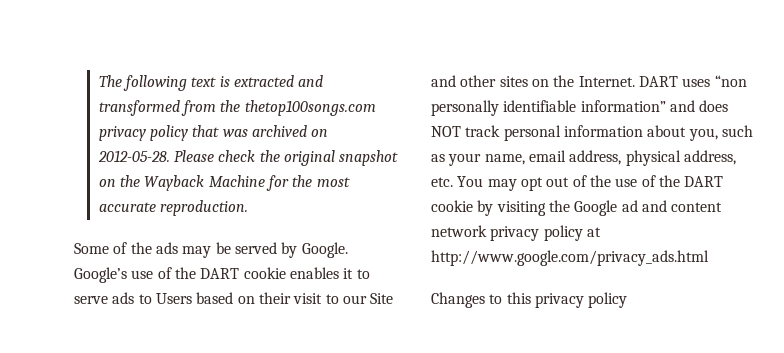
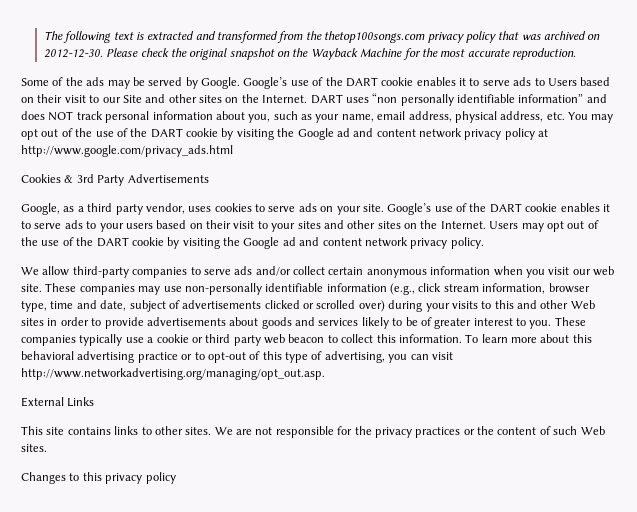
- The following text is extracted and transformed from the thetop100songs.com privacy policy that was archived on 2012-05-28.
+ The following text is extracted and transformed from the thetop100songs.com privacy policy that was archived on 2012-12-30.
+ Cookies & 3rd Party Advertisements
+ Google, as a third party vendor, uses cookies to serve ads on your site. Google’s use of the DART cookie enables it to serve ads to your users based on their visit to your sites and other sites on the Internet. Users may opt out of the use of the DART cookie by visiting the Google ad and content network privacy policy.
+ We allow third-party companies to serve ads and/or collect certain anonymous information when you visit our web site. These companies may use non-personally identifiable information (e.g., click stream information, browser type, time and date, subject of advertisements clicked or scrolled over) during your visits to this and other Web sites in order to provide advertisements about goods and services likely to be of greater interest to you. These companies typically use a cookie or third party web beacon to collect this information. To learn more about this behavioral advertising practice or to opt-out of this type of advertising, you can visit http://www.networkadvertising.org/managing/opt_out.asp.
+ External Links
+ This site contains links to other sites. We are not responsible for the privacy practices or the content of such Web sites.

